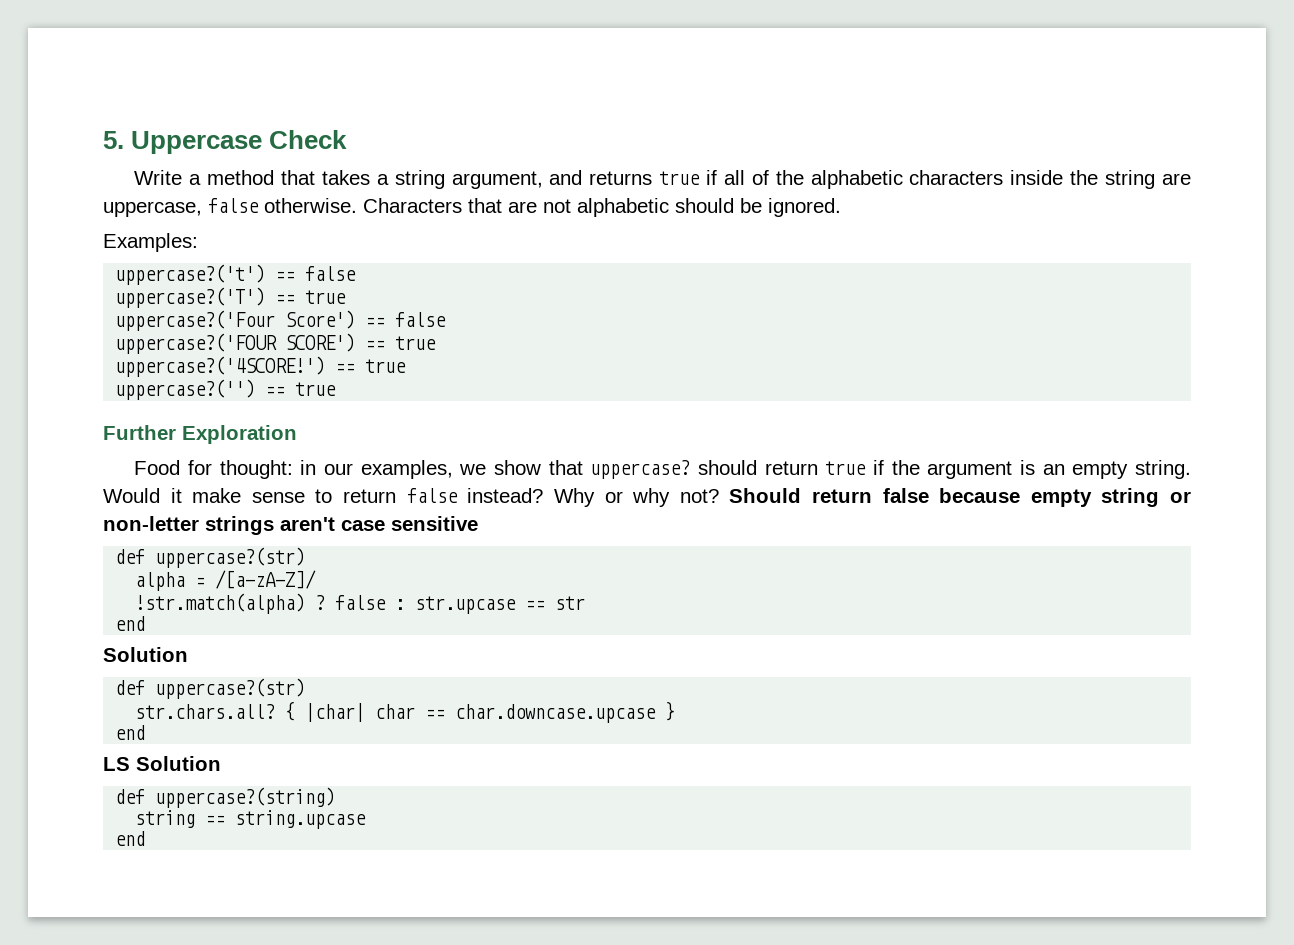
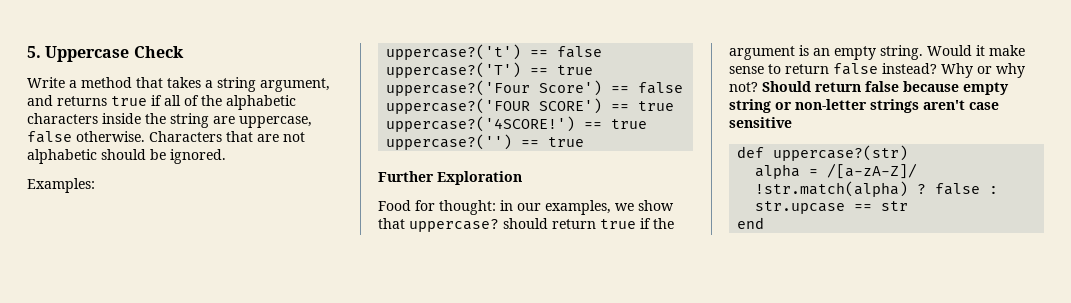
  !str.match(alpha) ? false : str.upcase == str
- end
- Solution
- def uppercase?(str)
- str.chars.all? { |char| char == char.downcase.upcase }
- end
- LS Solution
- def uppercase?(string)
- string == string.upcase

